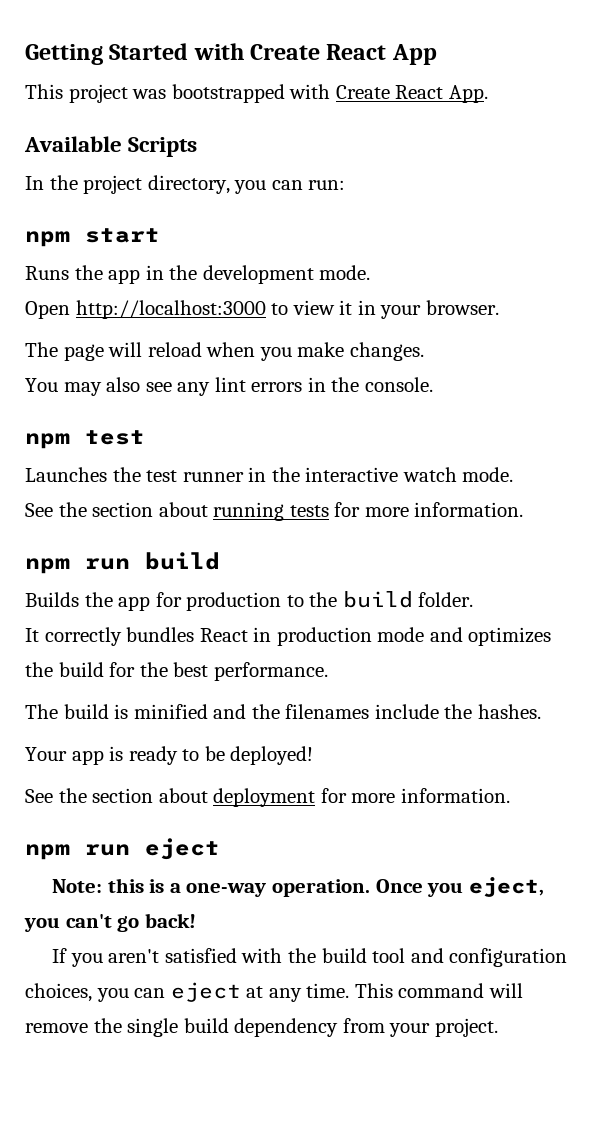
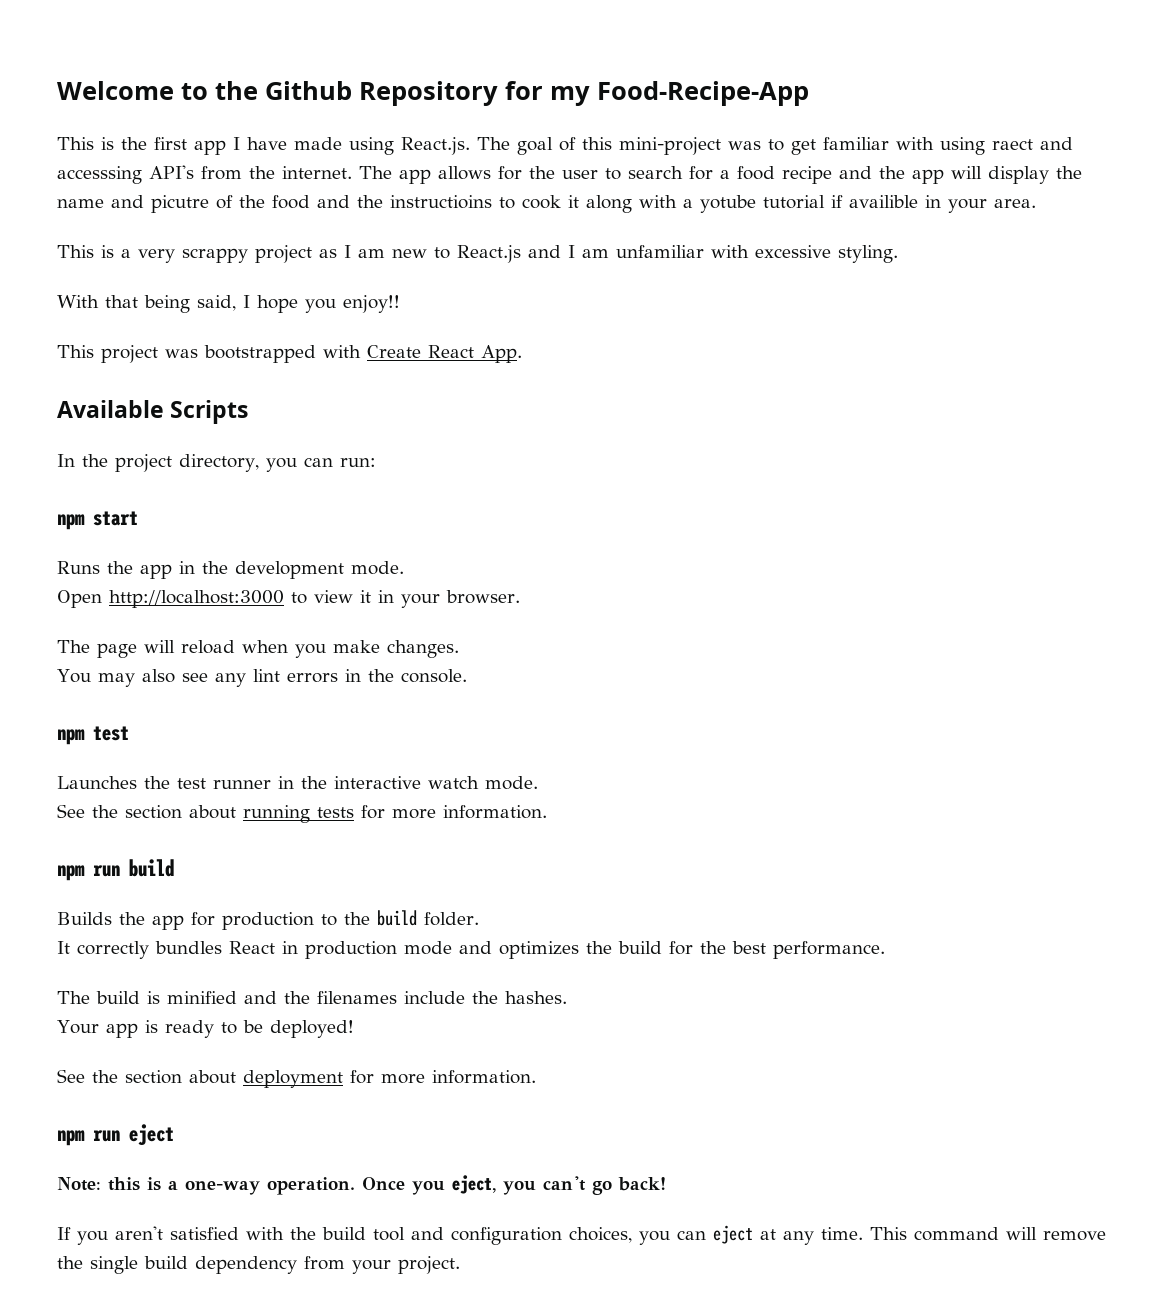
- Getting Started with Create React App
+ Welcome to the Github Repository for my Food-Recipe-App
+ This is the first app I have made using React.js. The goal of this mini-project was to get familiar with using raect and accesssing API's from the internet. The app allows for the user to search for a food recipe and the app will display the name and picutre of the food and the instructioins to cook it along with a yotube tutorial if availible in your area.
+ This is a very scrappy project as I am new to React.js and I am unfamiliar with excessive styling.
+ With that being said, I hope you enjoy!!

